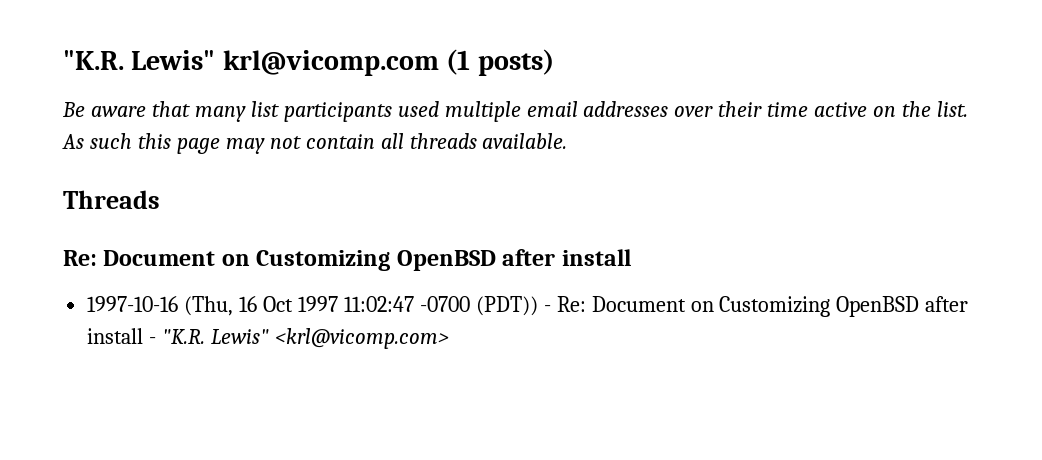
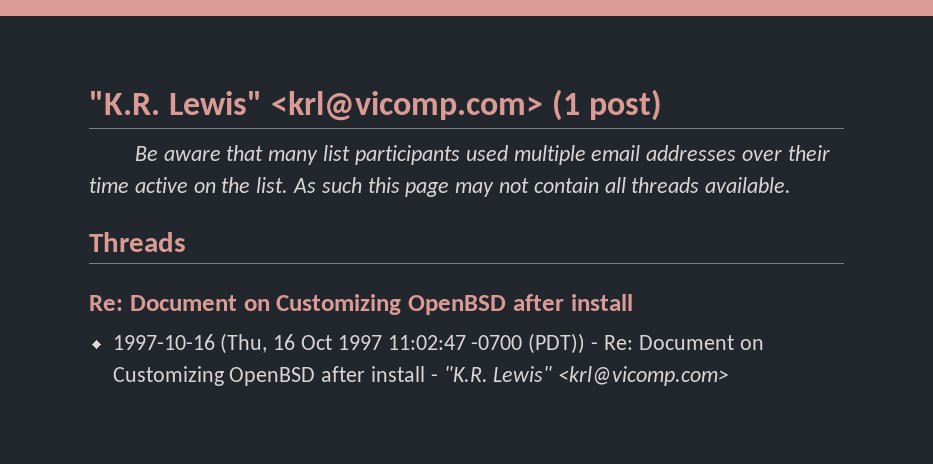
- "K.R. Lewis" krl@vicomp.com (1 posts)
+ "K.R. Lewis" <krl@vicomp.com> (1 post)

